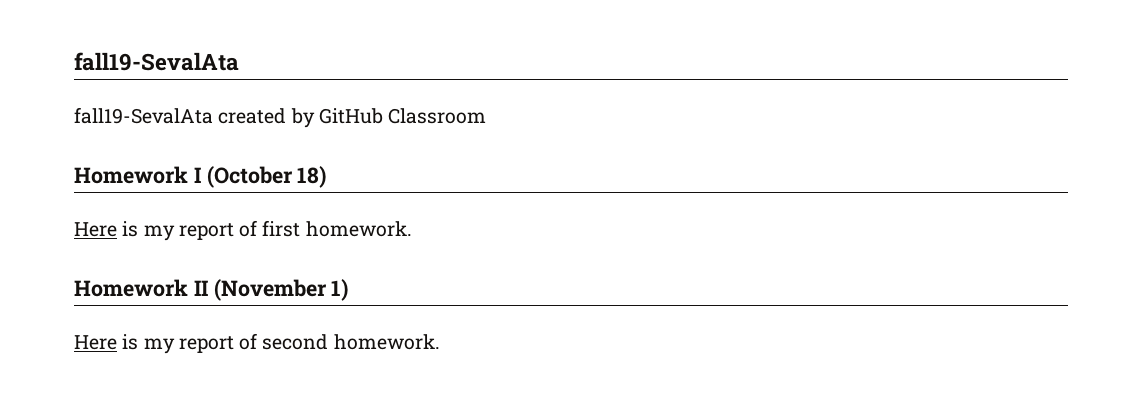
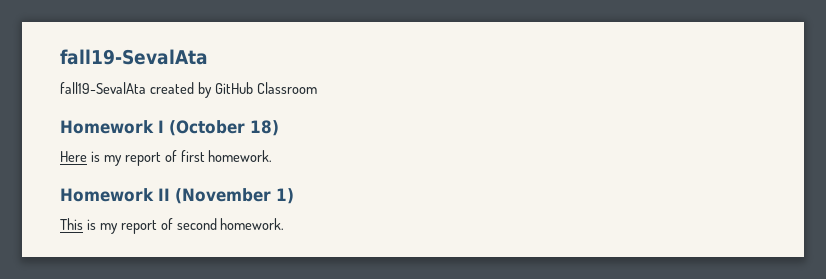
- Here is my report of second homework.
+ This is my report of second homework.

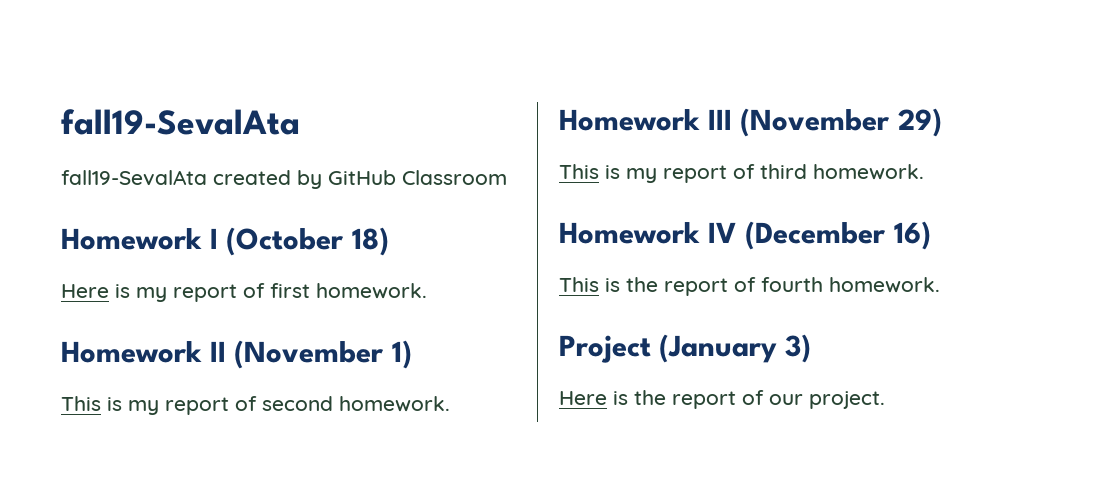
+ Homework III (November 29)
+ This is my report of third homework.
+ Homework IV (December 16)
+ This is the report of fourth homework.
+ Project (January 3)
+ Here is the report of our project.

